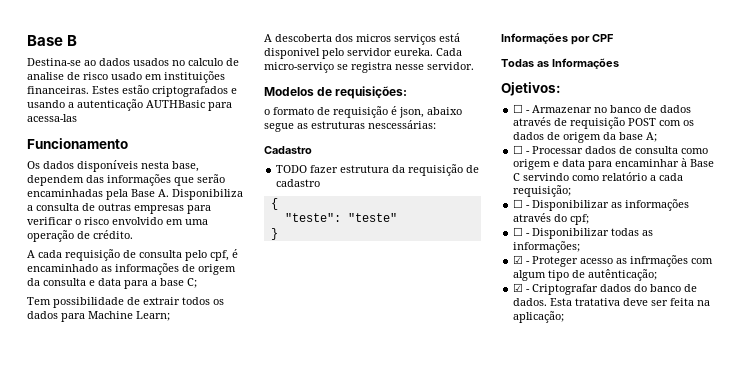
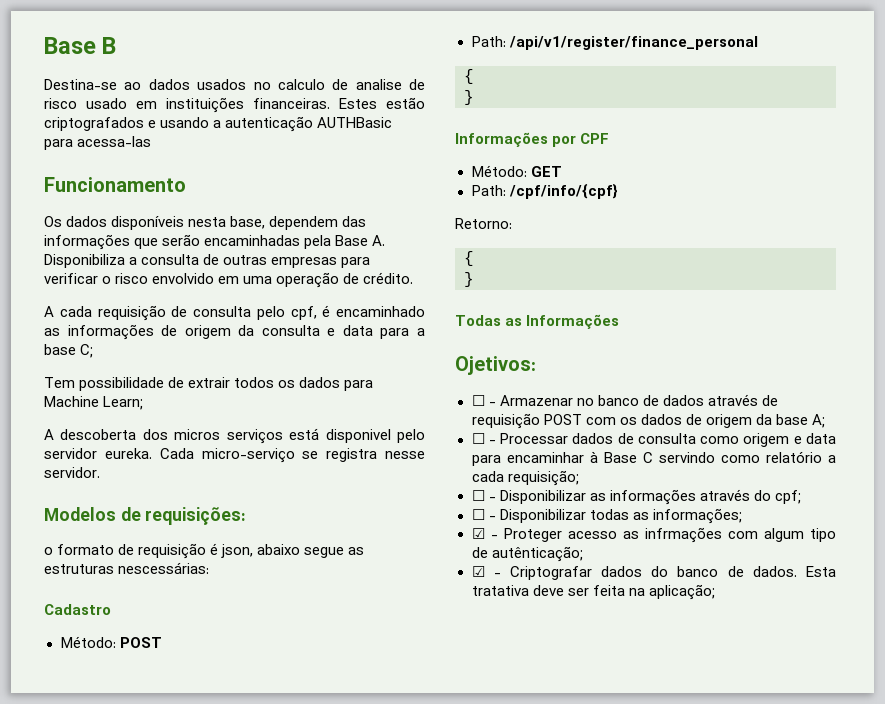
- TODO fazer estrutura da requisição de cadastro
+ Método: POST
+ Path: /api/v1/register/finance_personal
  {
- "teste": "teste"
+ Método: GET
+ Path: /cpf/info/{cpf}
+ Retorno:
+ {
+ }

